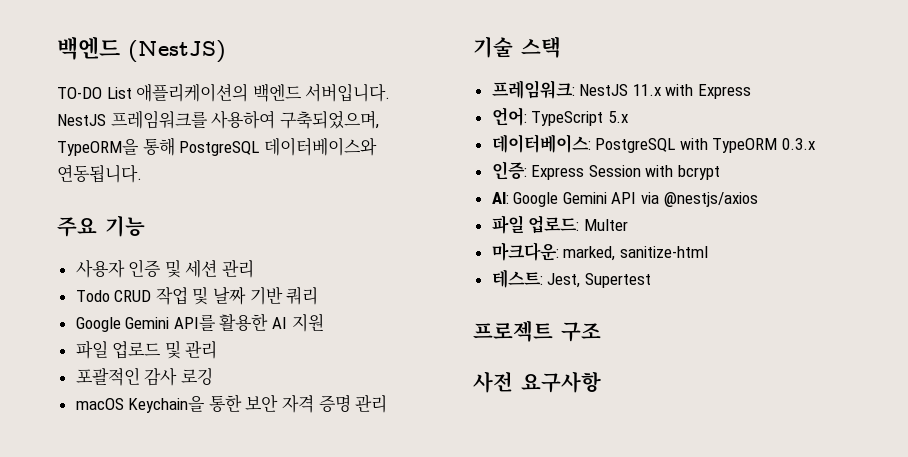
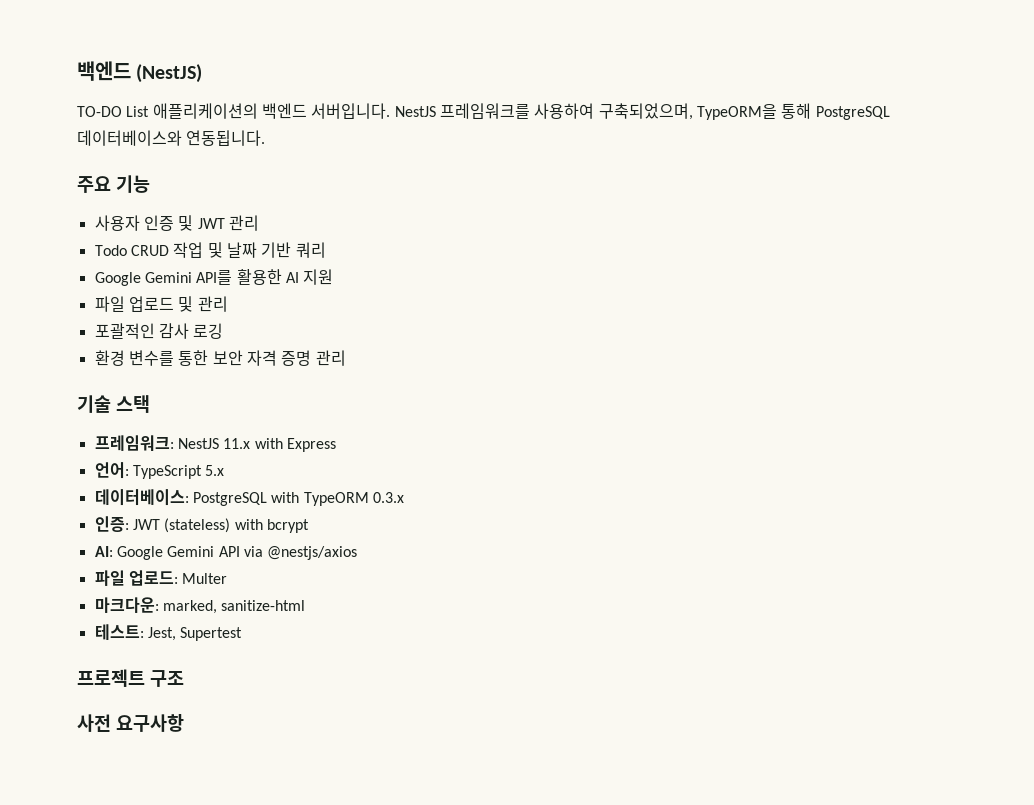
- 사용자 인증 및 세션 관리
+ 사용자 인증 및 JWT 관리
- macOS Keychain을 통한 보안 자격 증명 관리
+ 환경 변수를 통한 보안 자격 증명 관리
- 인증: Express Session with bcrypt
+ 인증: JWT (stateless) with bcrypt

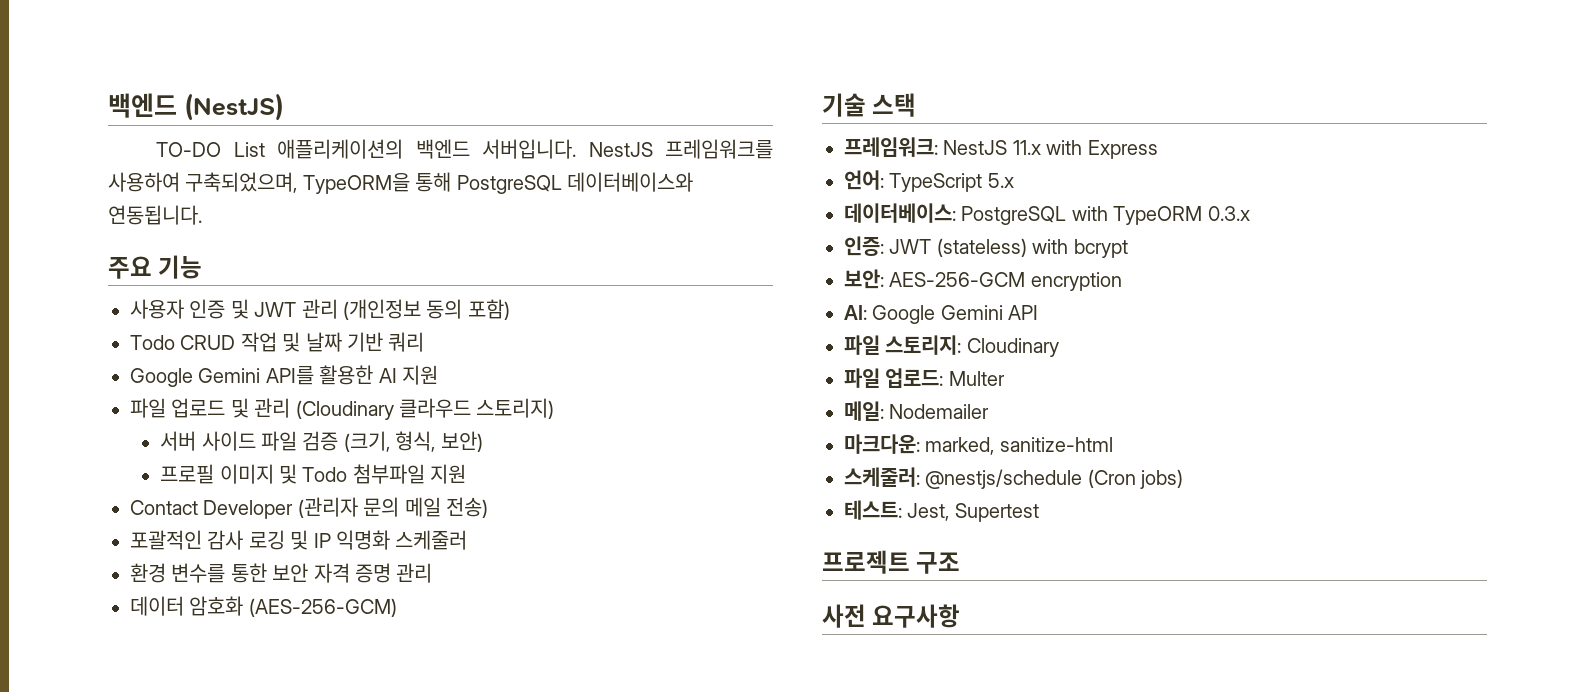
- 사용자 인증 및 JWT 관리
+ 사용자 인증 및 JWT 관리 (개인정보 동의 포함)
- 파일 업로드 및 관리
+ 파일 업로드 및 관리 (Cloudinary 클라우드 스토리지)
+ 서버 사이드 파일 검증 (크기, 형식, 보안)
+ 프로필 이미지 및 Todo 첨부파일 지원
+ Contact Developer (관리자 문의 메일 전송)
- 포괄적인 감사 로깅
+ 포괄적인 감사 로깅 및 IP 익명화 스케줄러
+ 데이터 암호화 (AES-256-GCM)
+ 보안: AES-256-GCM encryption
- AI: Google Gemini API via @nestjs/axios
+ AI: Google Gemini API
+ 파일 스토리지: Cloudinary
+ 메일: Nodemailer
+ 스케줄러: @nestjs/schedule (Cron jobs)

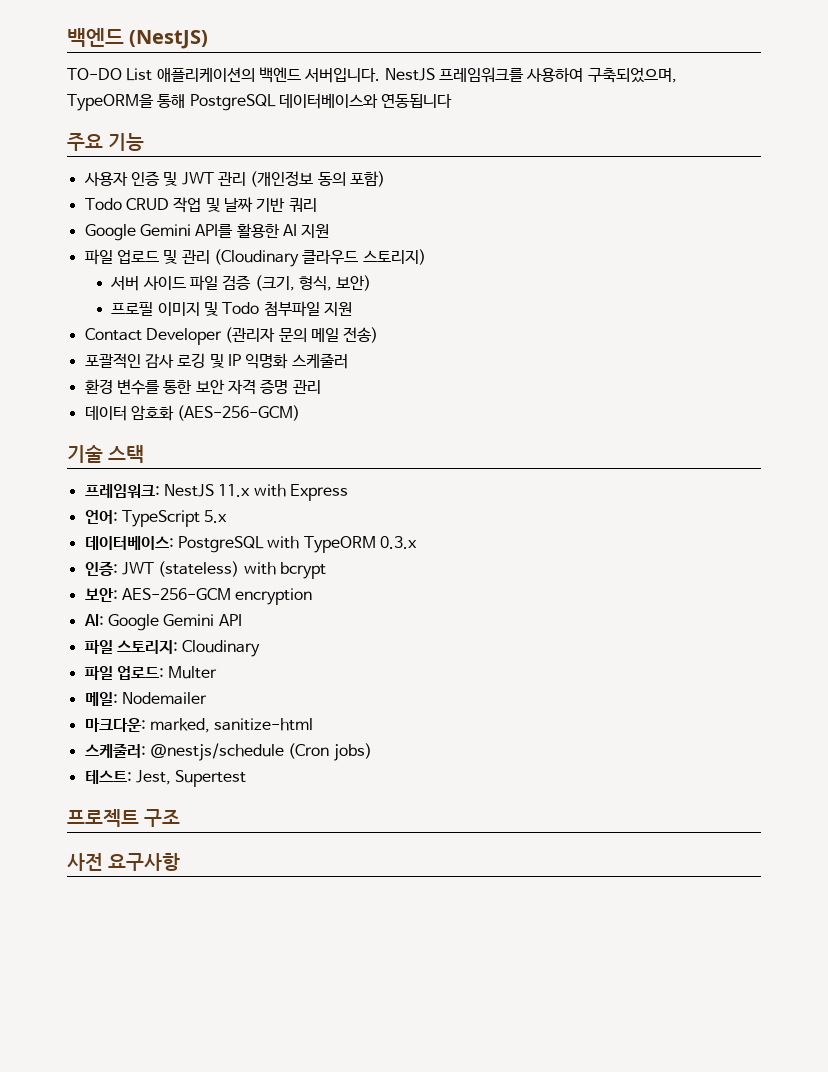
- NestJS 프레임워크를 사용하여 구축되었으며, TypeORM을 통해 PostgreSQL 데이터베이스와 연동됩니다.
+ NestJS 프레임워크를 사용하여 구축되었으며, TypeORM을 통해 PostgreSQL 데이터베이스와 연동됩니다

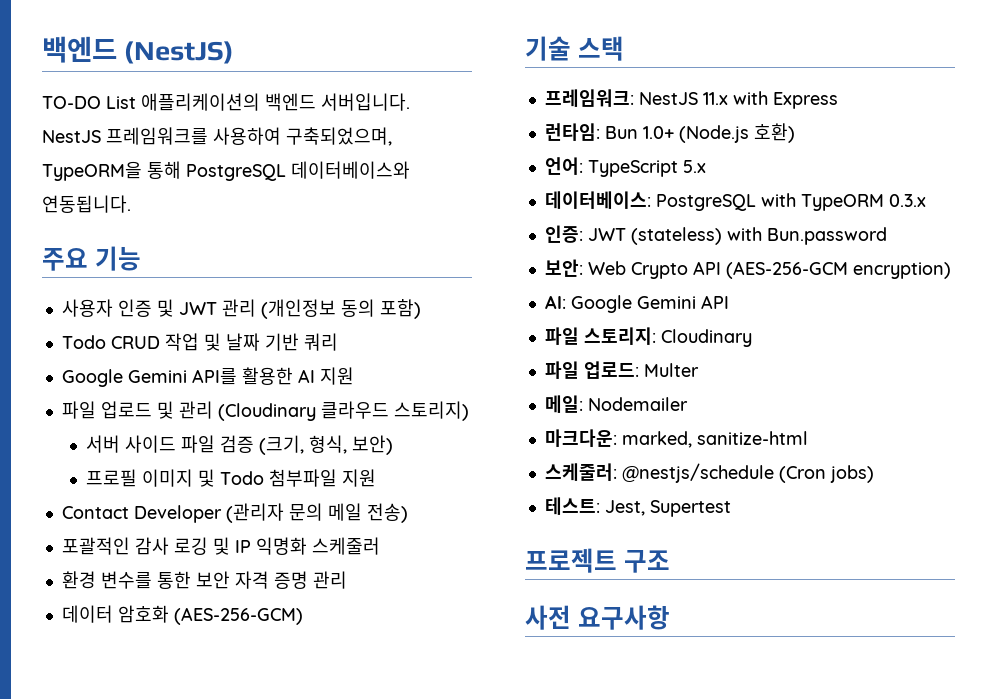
- NestJS 프레임워크를 사용하여 구축되었으며, TypeORM을 통해 PostgreSQL 데이터베이스와 연동됩니다
+ NestJS 프레임워크를 사용하여 구축되었으며, TypeORM을 통해 PostgreSQL 데이터베이스와 연동됩니다.
+ 런타임: Bun 1.0+ (Node.js 호환)
- 인증: JWT (stateless) with bcrypt
+ 인증: JWT (stateless) with Bun.password
- 보안: AES-256-GCM encryption
+ 보안: Web Crypto API (AES-256-GCM encryption)

